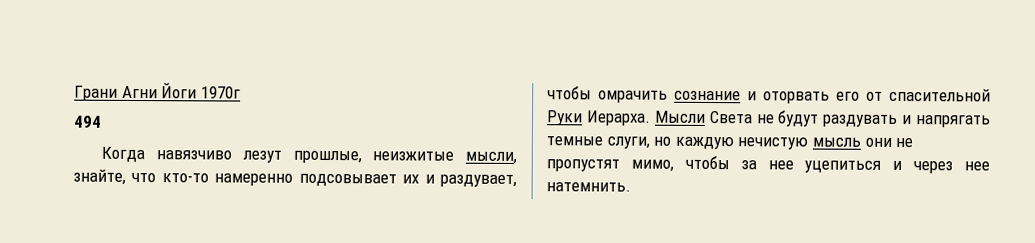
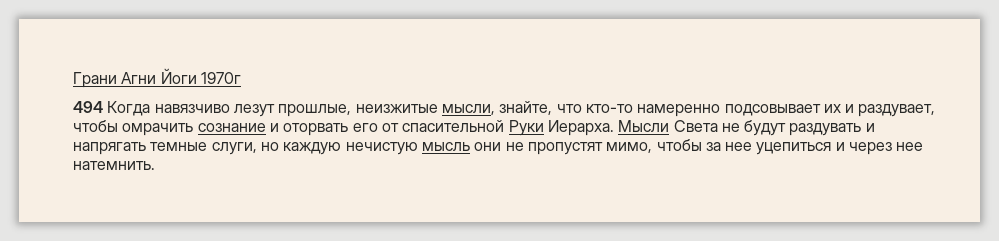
- 494
- Когда навязчиво лезут прошлые, неизжитые мысли, знайте, что кто-то намеренно подсовывает их и раздувает, чтобы омрачить сознание и оторвать его от спасительной Руки Иерарха.
+ 494 Когда навязчиво лезут прошлые, неизжитые мысли, знайте, что кто-то намеренно подсовывает их и раздувает, чтобы омрачить сознание и оторвать его от спасительной Руки Иерарха.

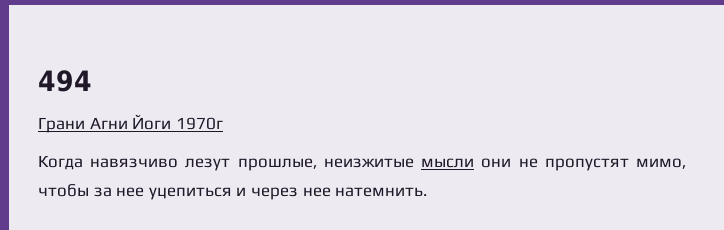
+ 494
- 494 Когда навязчиво лезут прошлые, неизжитые мысли, знайте, что кто-то намеренно подсовывает их и раздувает, чтобы омрачить сознание и оторвать его от спасительной Руки Иерарха. Мысли Света не будут раздувать и напрягать темные слуги, но каждую нечистую мысль они не пропустят мимо, чтобы за нее уцепиться и через нее натемнить.
+ Когда навязчиво лезут прошлые, неизжитые мысли они не пропустят мимо, чтобы за нее уцепиться и через нее натемнить.

